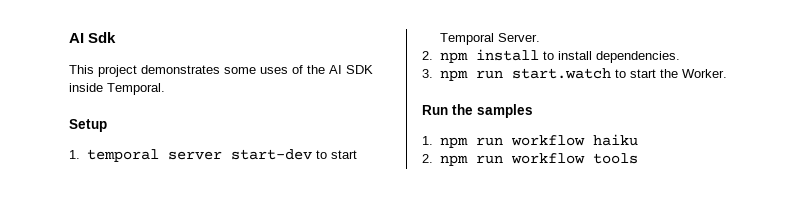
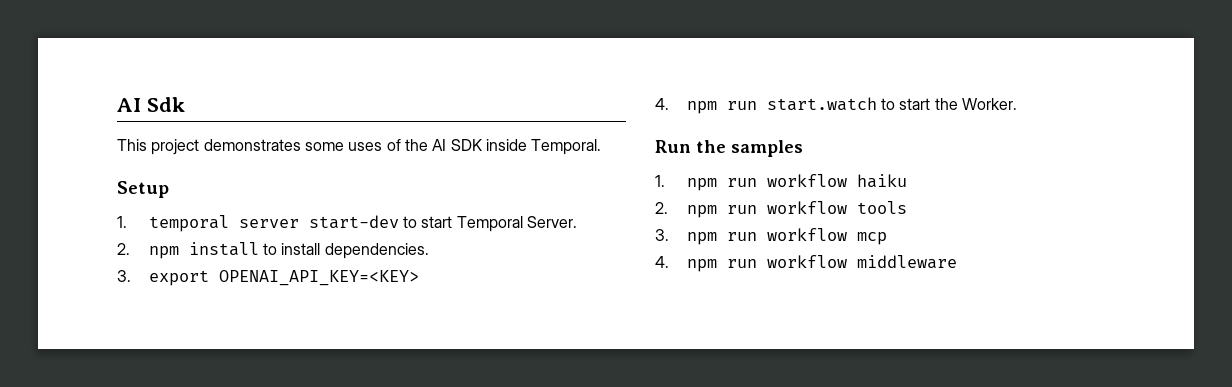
- 3. npm run start.watch to start the Worker.
+ 3. export OPENAI_API_KEY=<KEY>
+ 4. npm run start.watch to start the Worker.
+ 3. npm run workflow mcp
+ 4. npm run workflow middleware

